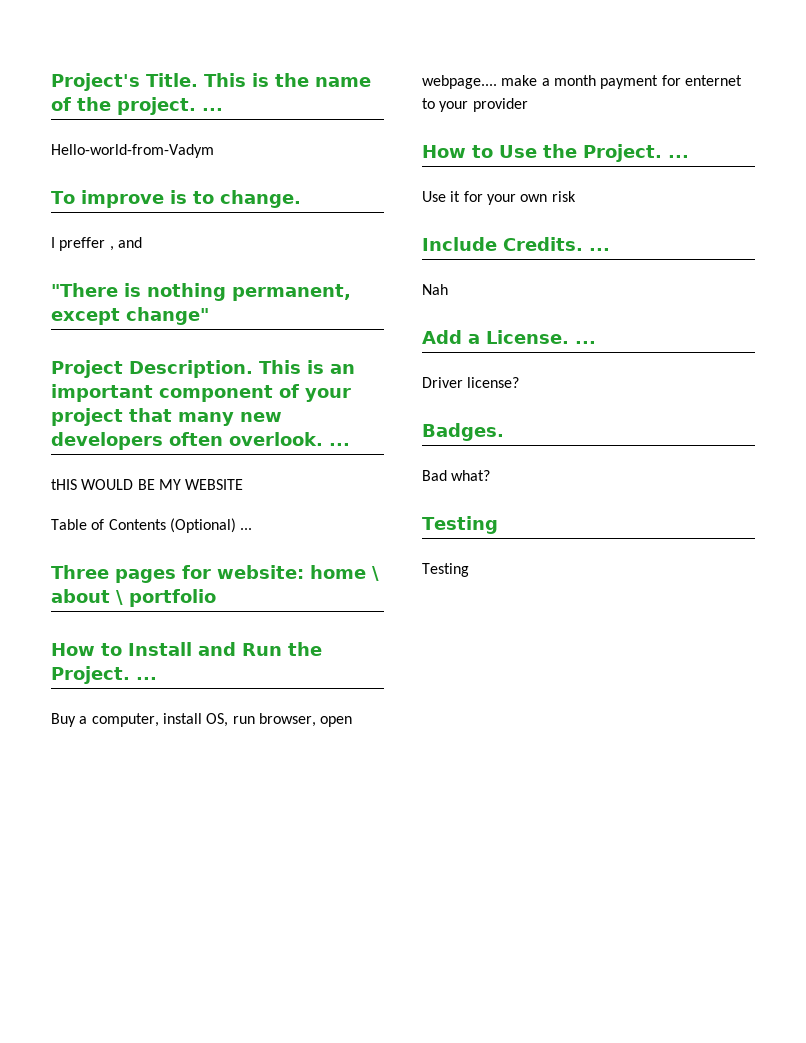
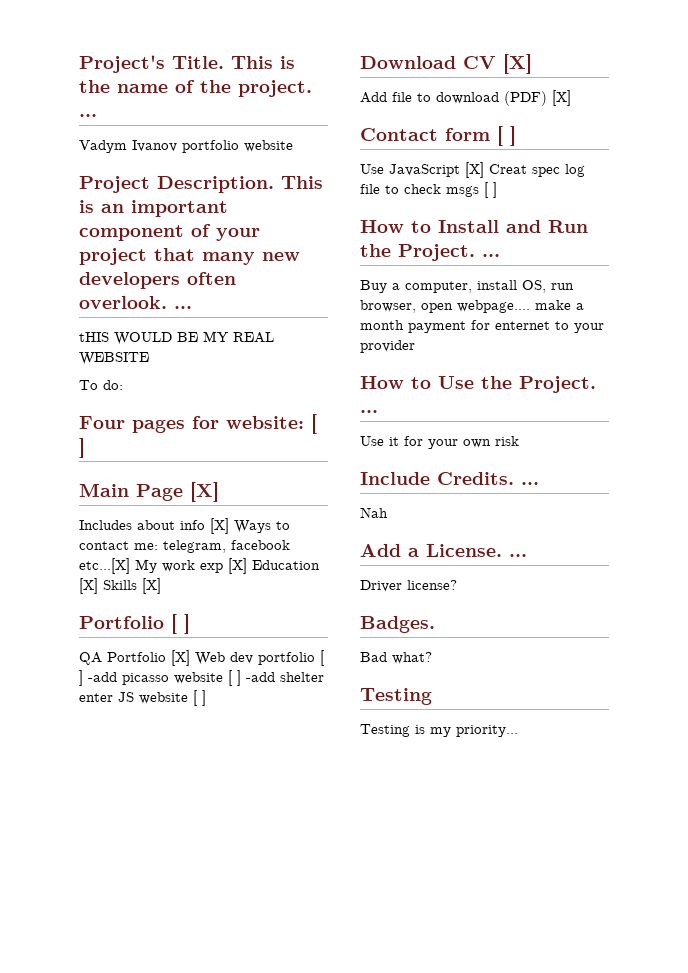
- Hello-world-from-Vadym
- To improve is to change.
- I preffer , and
- "There is nothing permanent, except change"
+ Vadym Ivanov portfolio website
- tHIS WOULD BE MY WEBSITE
+ tHIS WOULD BE MY REAL WEBSITE
- Table of Contents (Optional) ...
- Three pages for website: home \ about \ portfolio
+ To do:
+ Four pages for website: [ ]
+ Main Page [X]
+ Includes about info [X] Ways to contact me: telegram, facebook etc...[X] My work exp [X] Education [X] Skills [X]
+ Portfolio [ ]
+ QA Portfolio [X] Web dev portfolio [ ] -add picasso website [ ] -add shelter enter JS website [ ]
+ Download CV [X]
+ Add file to download (PDF) [X]
+ Contact form [ ]
+ Use JavaScript [X] Creat spec log file to check msgs [ ]
  Bad what?
  Testing
- Testing
+ Testing is my priority...

